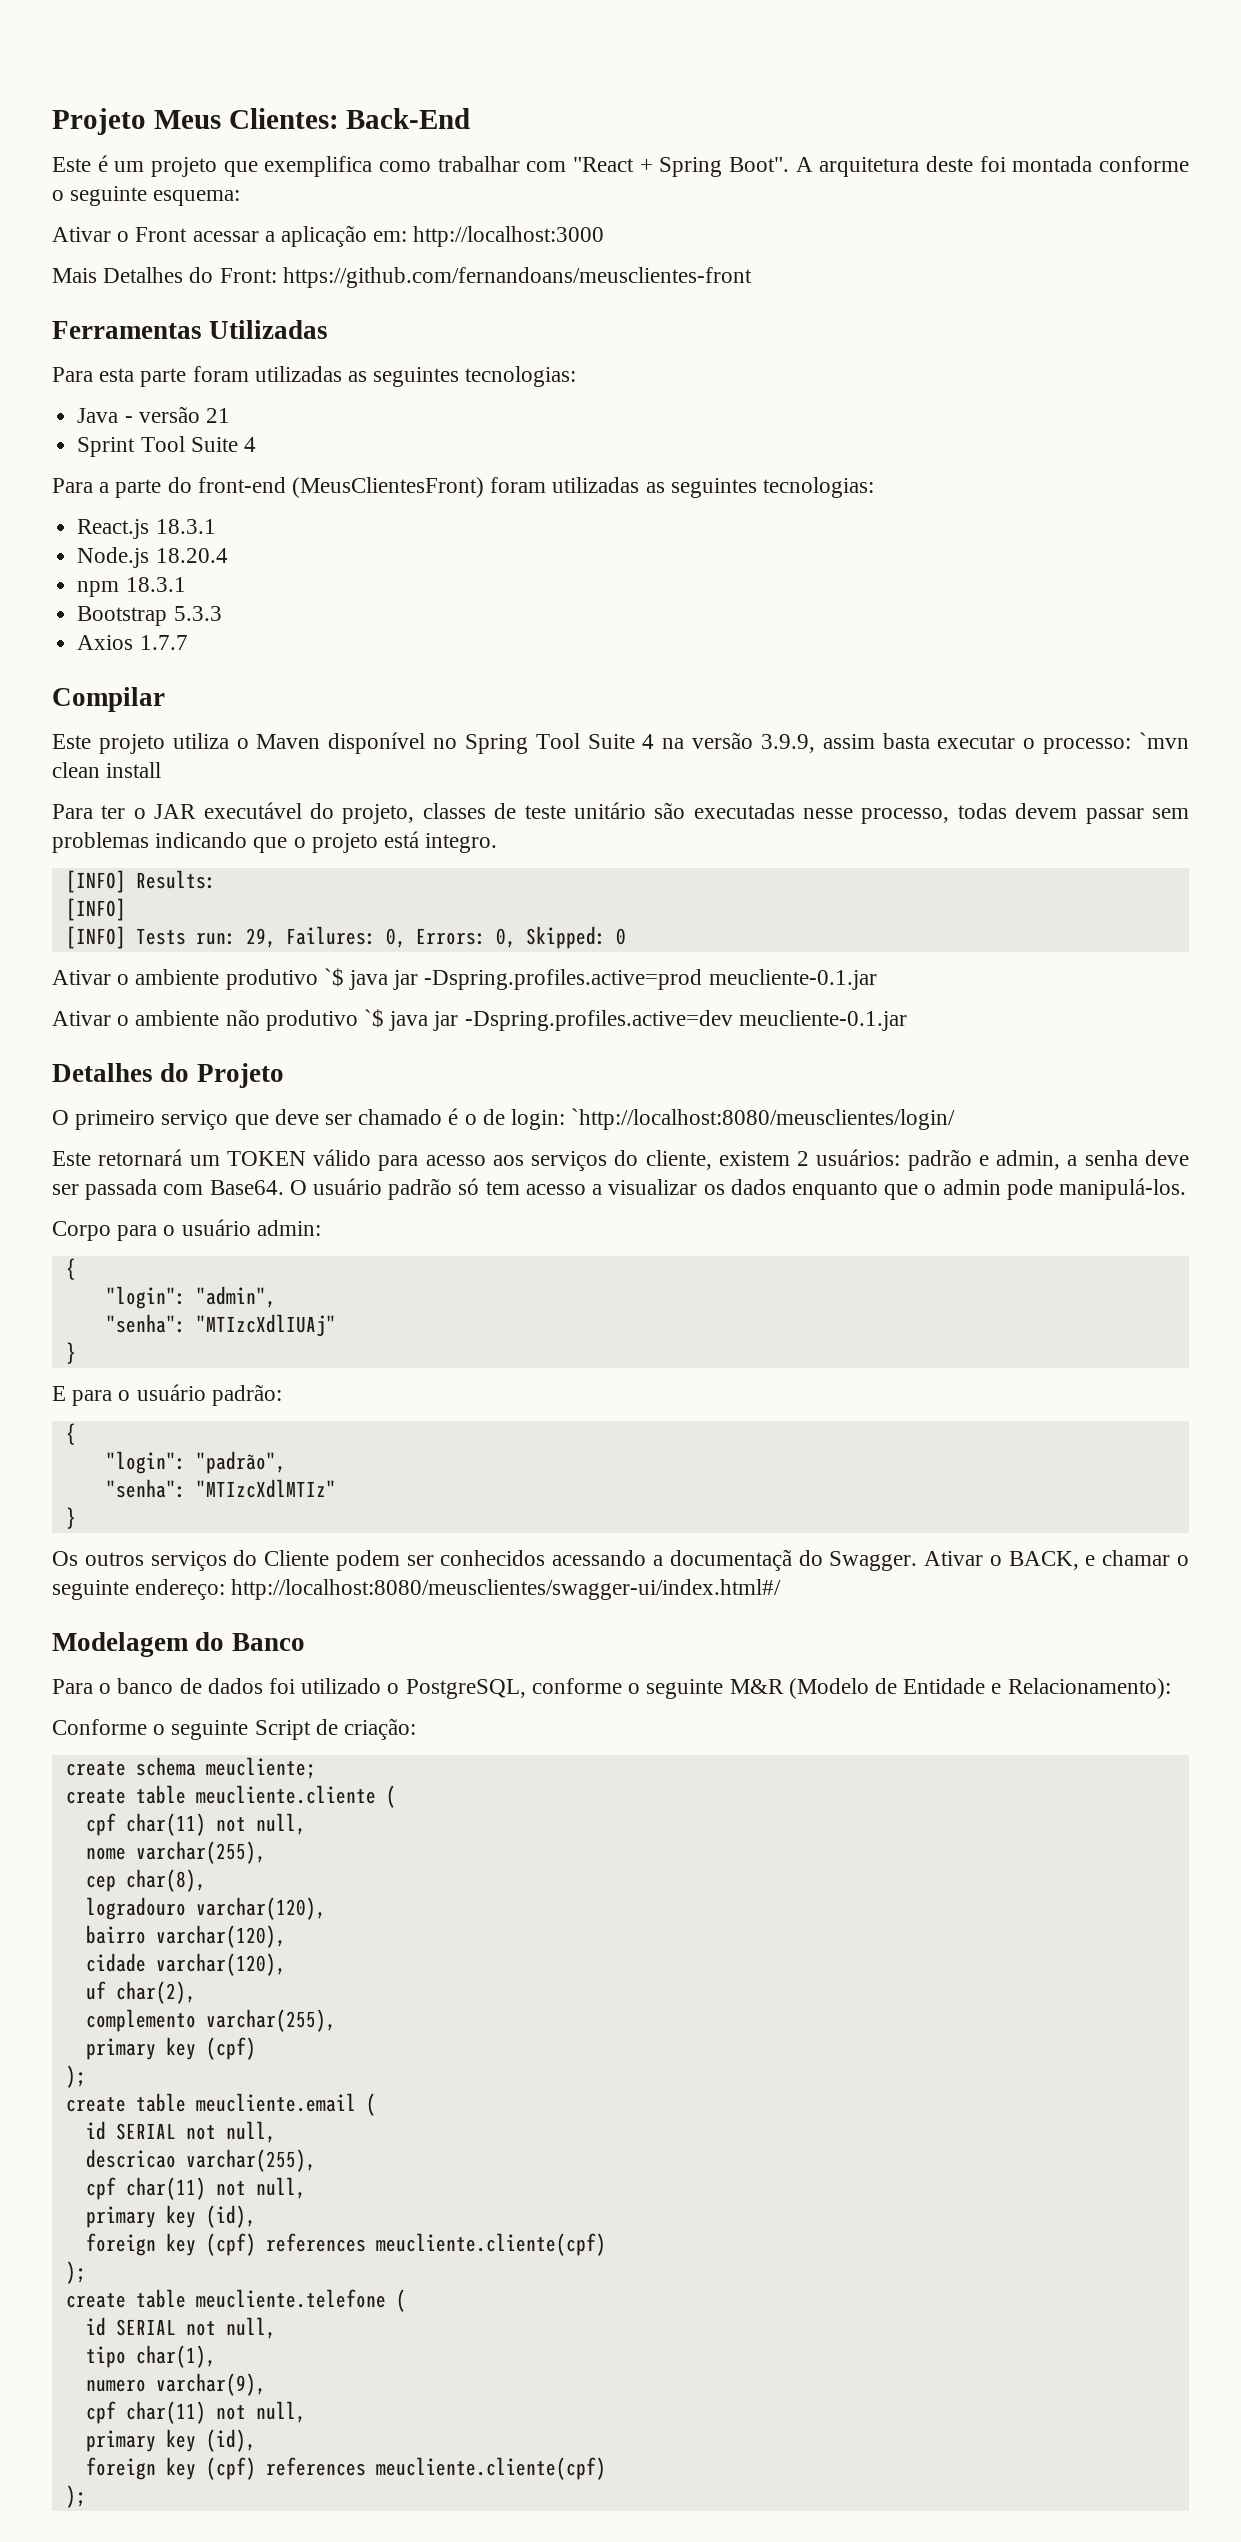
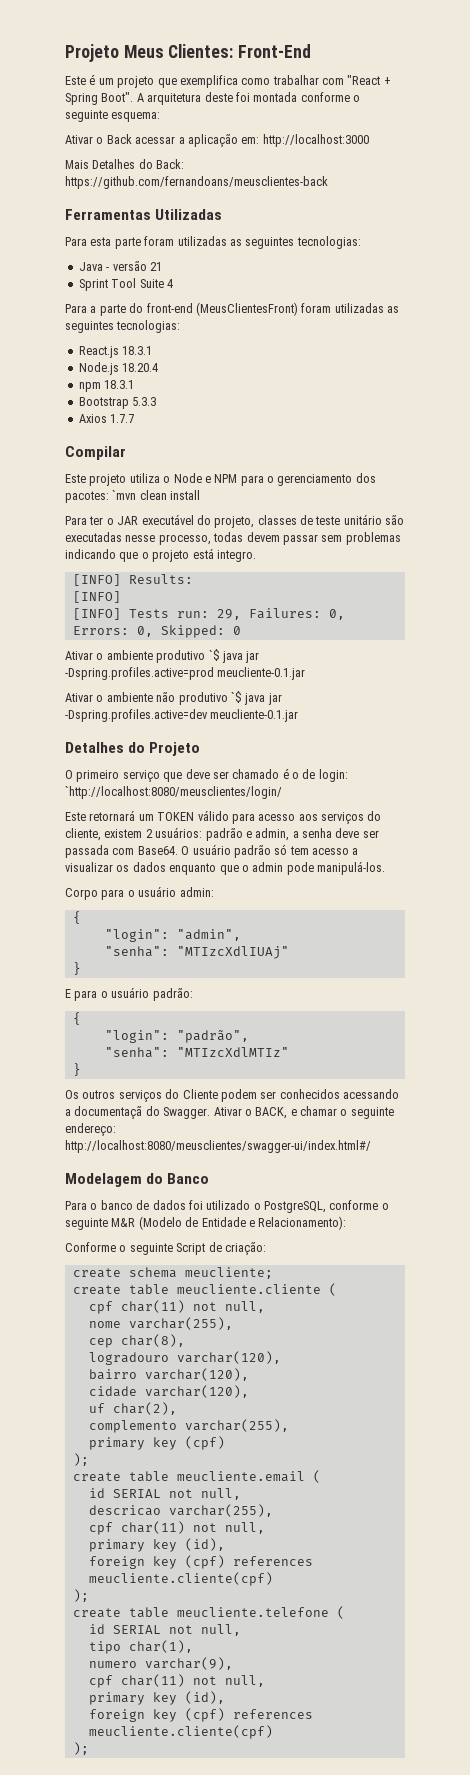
- Projeto Meus Clientes: Back-End
+ Projeto Meus Clientes: Front-End
- Ativar o Front acessar a aplicação em: http://localhost:3000
+ Ativar o Back acessar a aplicação em: http://localhost:3000
- Mais Detalhes do Front: https://github.com/fernandoans/meusclientes-front
+ Mais Detalhes do Back: https://github.com/fernandoans/meusclientes-back
- Este projeto utiliza o Maven disponível no Spring Tool Suite 4 na versão 3.9.9, assim basta executar o processo: `mvn clean install
+ Este projeto utiliza o Node e NPM para o gerenciamento dos pacotes: `mvn clean install

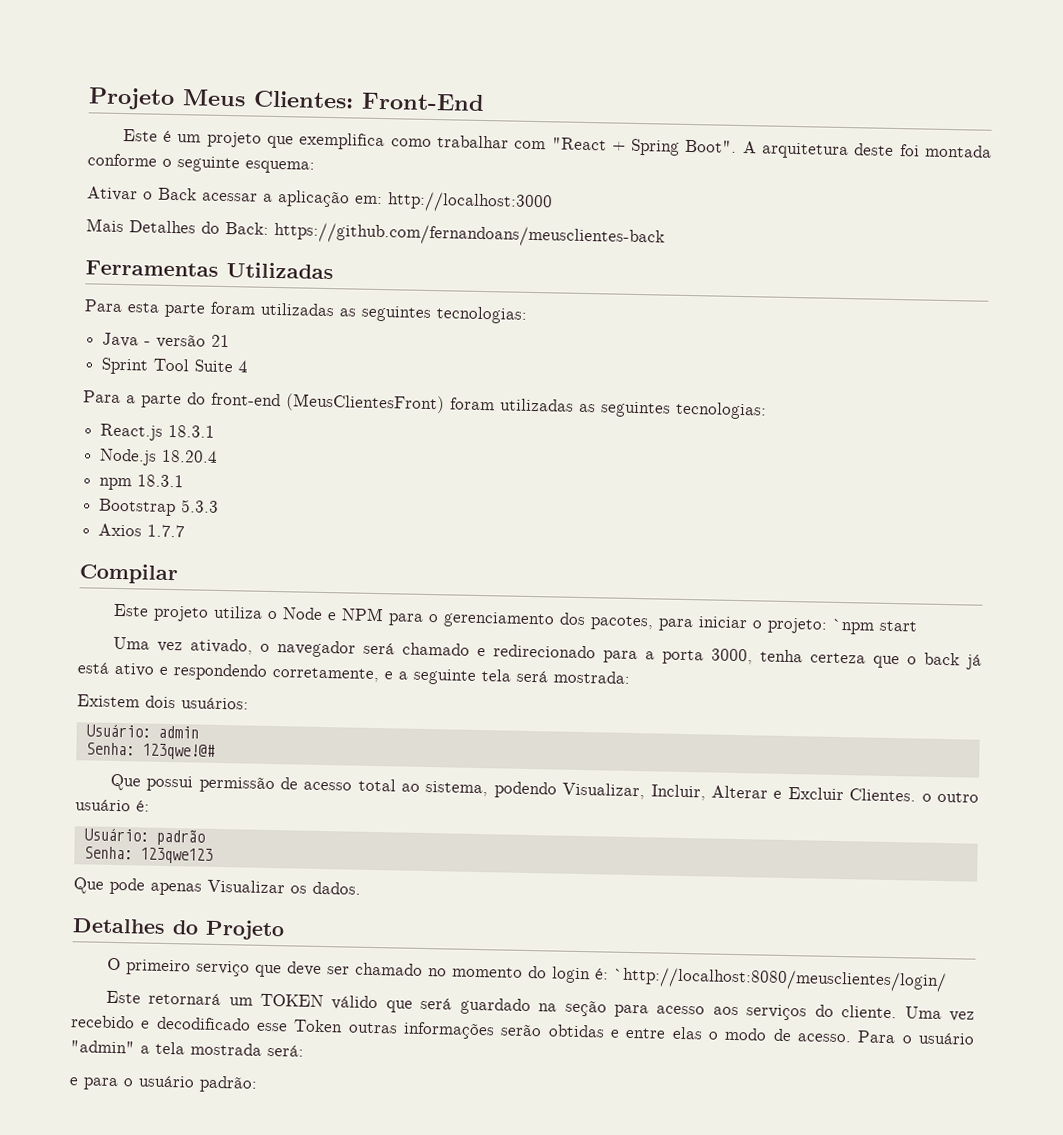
- Este projeto utiliza o Node e NPM para o gerenciamento dos pacotes: `mvn clean install
- Para ter o JAR executável do projeto, classes de teste unitário são executadas nesse processo, todas devem passar sem problemas indicando que o projeto está integro.
- [INFO] Results:
- [INFO]
- [INFO] Tests run: 29, Failures: 0, Errors: 0, Skipped: 0
- Ativar o ambiente produtivo `$ java jar -Dspring.profiles.active=prod meucliente-0.1.jar
- Ativar o ambiente não produtivo `$ java jar -Dspring.profiles.active=dev meucliente-0.1.jar
+ Este projeto utiliza o Node e NPM para o gerenciamento dos pacotes, para iniciar o projeto: `npm start
+ Uma vez ativado, o navegador será chamado e redirecionado para a porta 3000, tenha certeza que o back já está ativo e respondendo corretamente, e a seguinte tela será mostrada:
+ Existem dois usuários:
+ Usuário: admin
+ Senha: 123qwe!@#
+ Que possui permissão de acesso total ao sistema, podendo Visualizar, Incluir, Alterar e Excluir Clientes. o outro usuário é:
+ Usuário: padrão
+ Senha: 123qwe123
+ Que pode apenas Visualizar os dados.
- O primeiro serviço que deve ser chamado é o de login: `http://localhost:8080/meusclientes/login/
+ O primeiro serviço que deve ser chamado no momento do login é: `http://localhost:8080/meusclientes/login/
- Este retornará um TOKEN válido para acesso aos serviços do cliente, existem 2 usuários: padrão e admin, a senha deve ser passada com Base64. O usuário padrão só tem acesso a visualizar os dados enquanto que o admin pode manipulá-los.
- Corpo para o usuário admin:
- {
- "login": "admin",
- "senha": "MTIzcXdlIUAj"
- }
- E para o usuário padrão:
- {
- "login": "padrão",
- "senha": "MTIzcXdlMTIz"
- }
- Os outros serviços do Cliente podem ser conhecidos acessando a documentaçã do Swagger. Ativar o BACK, e chamar o seguinte endereço: http://localhost:8080/meusclientes/swagger-ui/index.html#/
- Modelagem do Banco
- Para o banco de dados foi utilizado o PostgreSQL, conforme o seguinte M&R (Modelo de Entidade e Relacionamento):
- Conforme o seguinte Script de criação:
- create schema meucliente;
- create table meucliente.cliente (
- cpf char(11) not null,
- nome varchar(255),
- cep char(8),
- logradouro varchar(120),
- bairro varchar(120),
- cidade varchar(120),
- uf char(2),
- complemento varchar(255),
- primary key (cpf)
- );
- create table meucliente.email (
- id SERIAL not null,
- descricao varchar(255),
- cpf char(11) not null,
- primary key (id),
- foreign key (cpf) references meucliente.cliente(cpf)
- );
- create table meucliente.telefone (
- id SERIAL not null,
- tipo char(1),
- numero varchar(9),
- cpf char(11) not null,
- primary key (id),
- foreign key (cpf) references meucliente.cliente(cpf)
- );
+ Este retornará um TOKEN válido que será guardado na seção para acesso aos serviços do cliente. Uma vez recebido e decodificado esse Token outras informações serão obtidas e entre elas o modo de acesso. Para o usuário "admin" a tela mostrada será:
+ e para o usuário padrão:

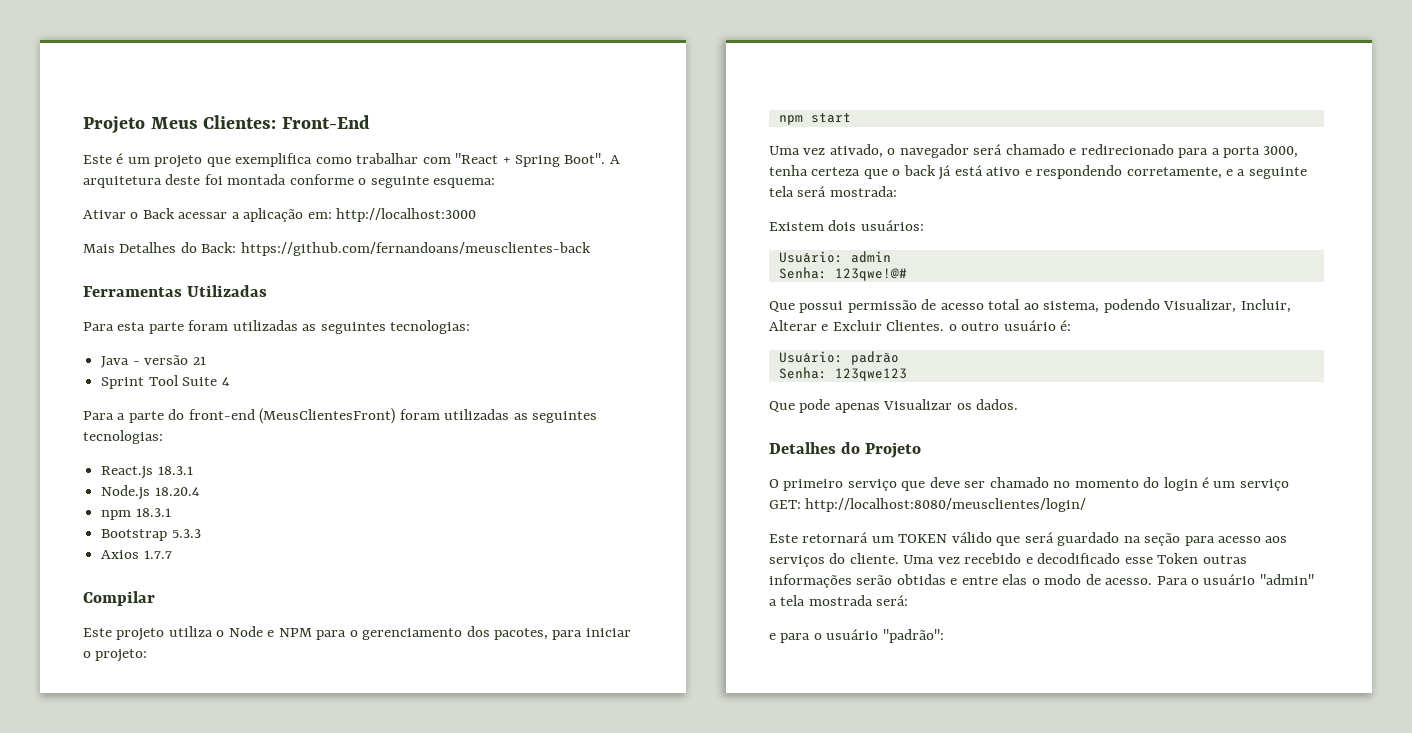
- Este projeto utiliza o Node e NPM para o gerenciamento dos pacotes, para iniciar o projeto: `npm start
+ Este projeto utiliza o Node e NPM para o gerenciamento dos pacotes, para iniciar o projeto:
+ npm start
- O primeiro serviço que deve ser chamado no momento do login é: `http://localhost:8080/meusclientes/login/
+ O primeiro serviço que deve ser chamado no momento do login é um serviço GET: http://localhost:8080/meusclientes/login/
- e para o usuário padrão:
+ e para o usuário "padrão":

